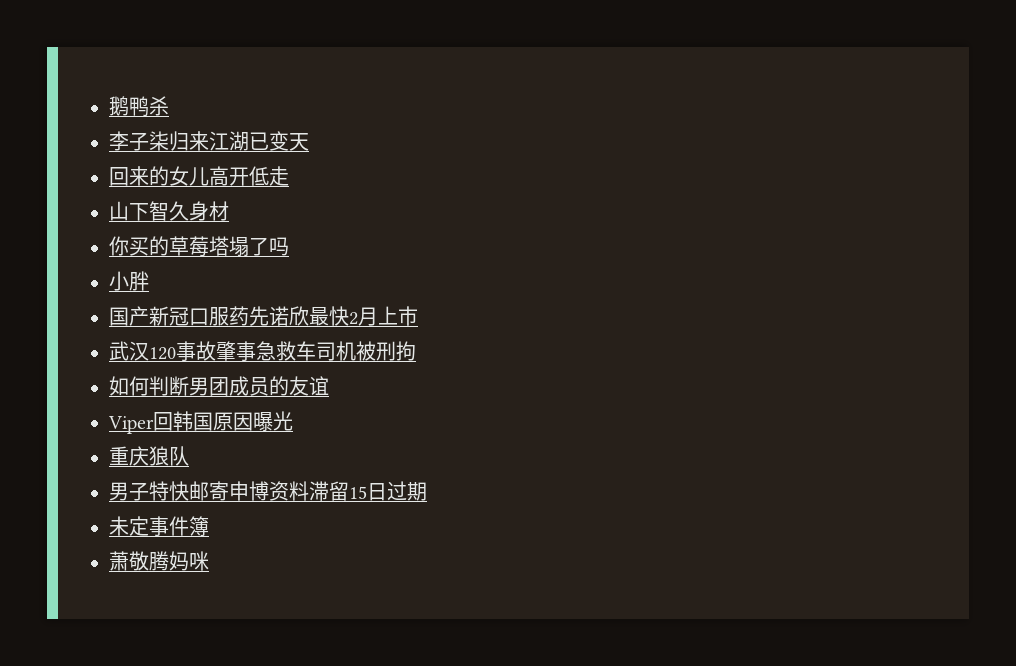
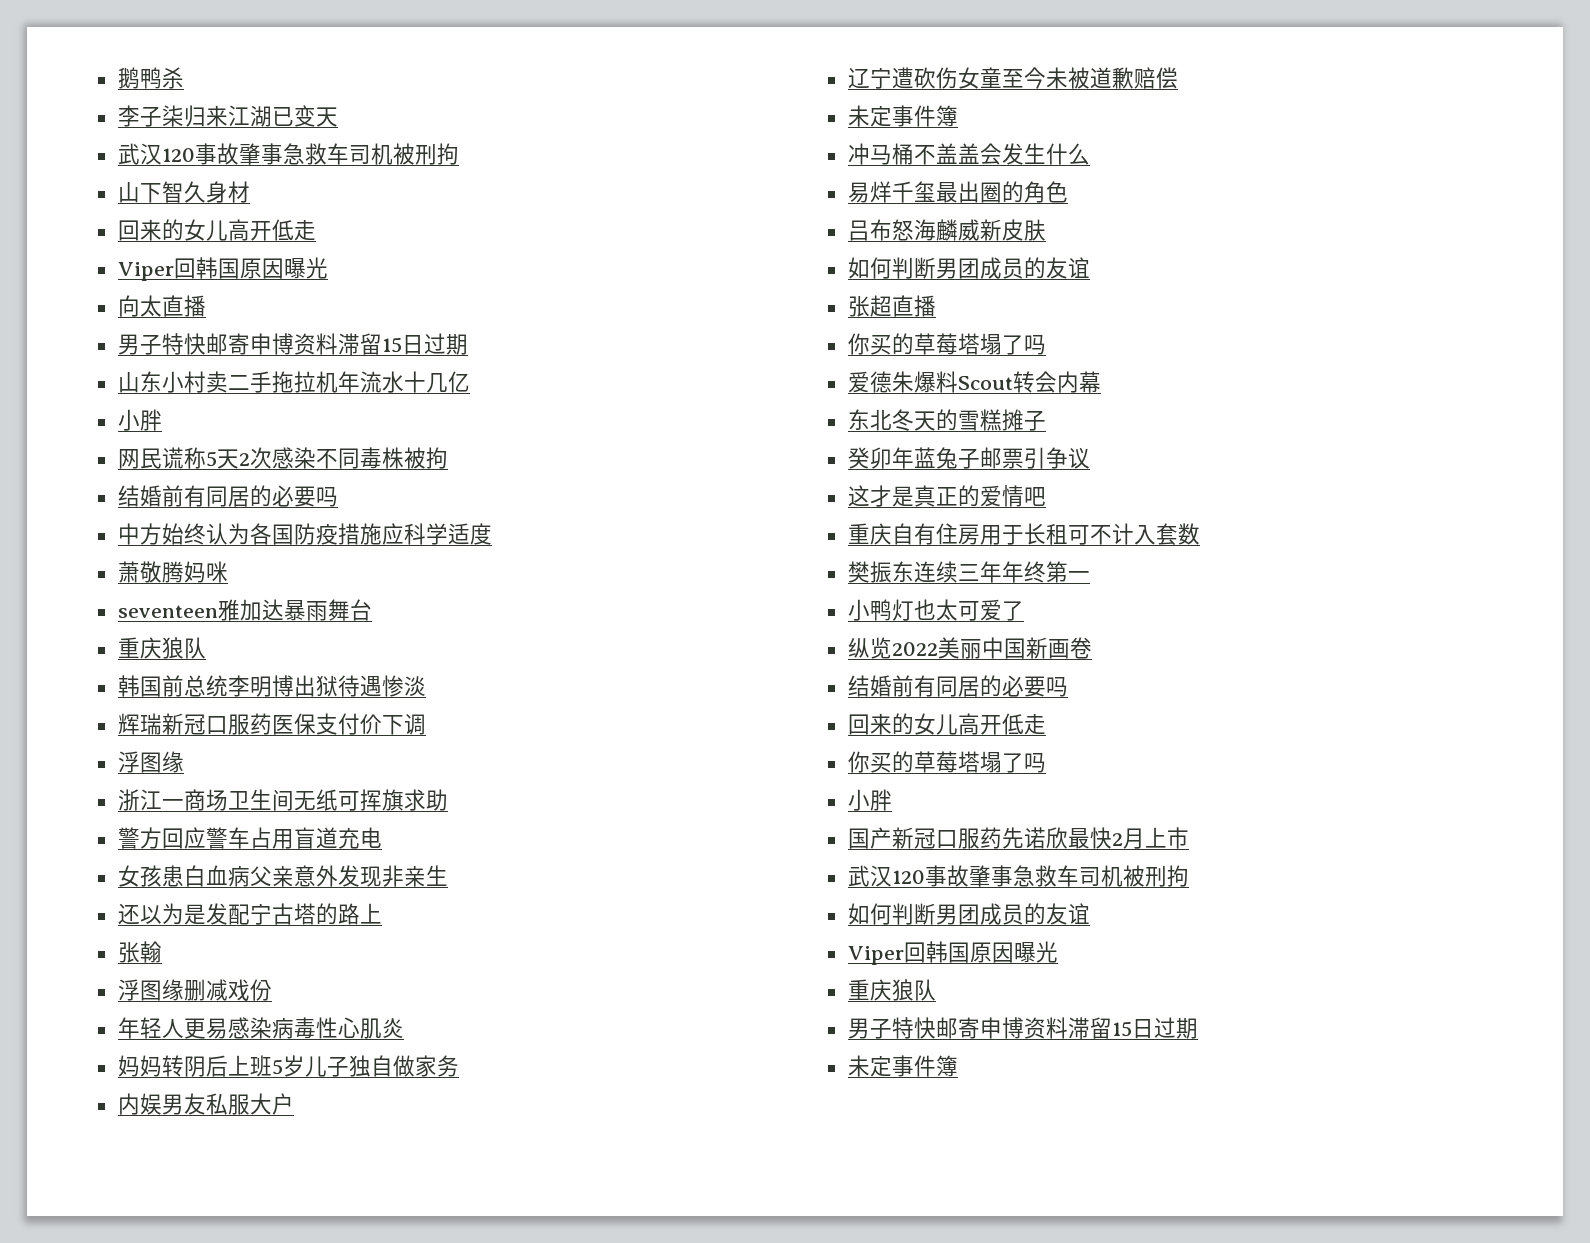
  李子柒归来江湖已变天
+ 武汉120事故肇事急救车司机被刑拘
+ 山下智久身材
  回来的女儿高开低走
- 山下智久身材
+ Viper回韩国原因曝光
+ 向太直播
+ 男子特快邮寄申博资料滞留15日过期
+ 山东小村卖二手拖拉机年流水十几亿
+ 小胖
+ 网民谎称5天2次感染不同毒株被拘
+ 结婚前有同居的必要吗
+ 中方始终认为各国防疫措施应科学适度
+ 萧敬腾妈咪
+ seventeen雅加达暴雨舞台
+ 重庆狼队
+ 韩国前总统李明博出狱待遇惨淡
+ 辉瑞新冠口服药医保支付价下调
+ 浮图缘
+ 浙江一商场卫生间无纸可挥旗求助
+ 警方回应警车占用盲道充电
+ 女孩患白血病父亲意外发现非亲生
+ 还以为是发配宁古塔的路上
+ 张翰
+ 浮图缘删减戏份
+ 年轻人更易感染病毒性心肌炎
+ 妈妈转阴后上班5岁儿子独自做家务
+ 内娱男友私服大户
+ 辽宁遭砍伤女童至今未被道歉赔偿
+ 未定事件簿
+ 冲马桶不盖盖会发生什么
+ 易烊千玺最出圈的角色
+ 吕布怒海麟威新皮肤
+ 如何判断男团成员的友谊
+ 张超直播
+ 你买的草莓塔塌了吗
+ 爱德朱爆料Scout转会内幕
+ 东北冬天的雪糕摊子
+ 癸卯年蓝兔子邮票引争议
+ 这才是真正的爱情吧
+ 重庆自有住房用于长租可不计入套数
+ 樊振东连续三年年终第一
+ 小鸭灯也太可爱了
+ 纵览2022美丽中国新画卷
+ 结婚前有同居的必要吗
+ 回来的女儿高开低走
- 萧敬腾妈咪

